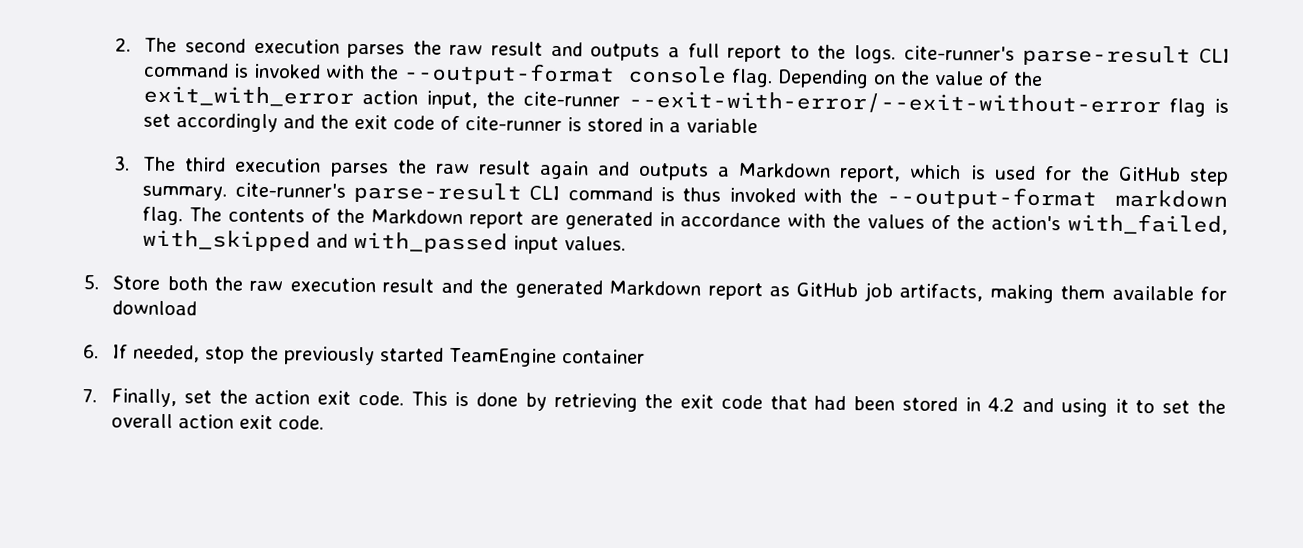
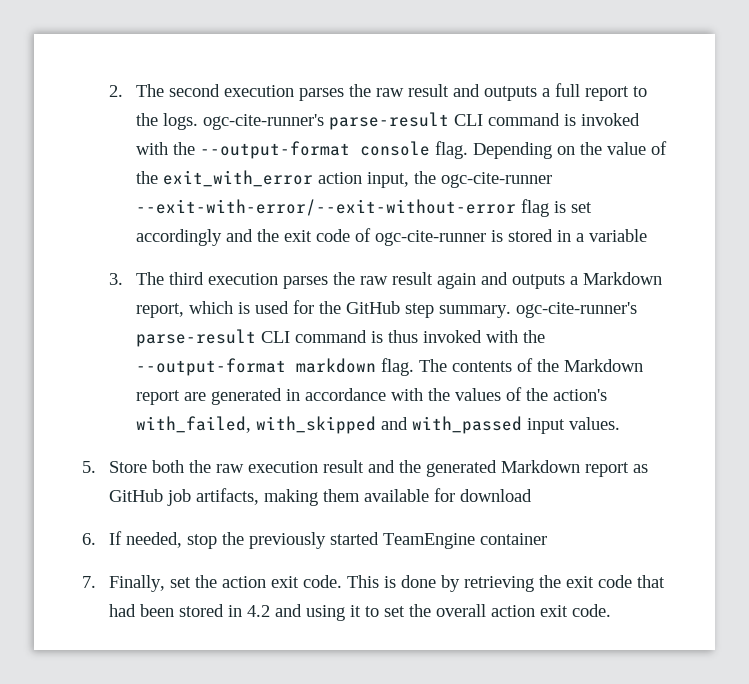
- 2. The second execution parses the raw result and outputs a full report to the logs. cite-runner's parse-result CLI command is invoked with the --output-format console flag.
+ 2. The second execution parses the raw result and outputs a full report to the logs. ogc-cite-runner's parse-result CLI command is invoked with the --output-format console flag.
- Depending on the value of the exit_with_error action input, the cite-runner --exit-with-error/--exit-without-error flag is set accordingly and the exit code of cite-runner is stored in a variable
+ Depending on the value of the exit_with_error action input, the ogc-cite-runner --exit-with-error/--exit-without-error flag is set accordingly and the exit code of ogc-cite-runner is stored in a variable
- 3. The third execution parses the raw result again and outputs a Markdown report, which is used for the GitHub step summary. cite-runner's parse-result CLI command is thus invoked with the --output-format markdown flag.
+ 3. The third execution parses the raw result again and outputs a Markdown report, which is used for the GitHub step summary. ogc-cite-runner's parse-result CLI command is thus invoked with the --output-format markdown flag.

